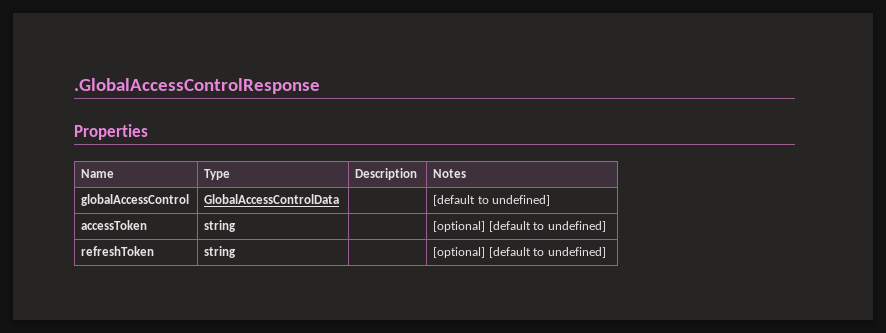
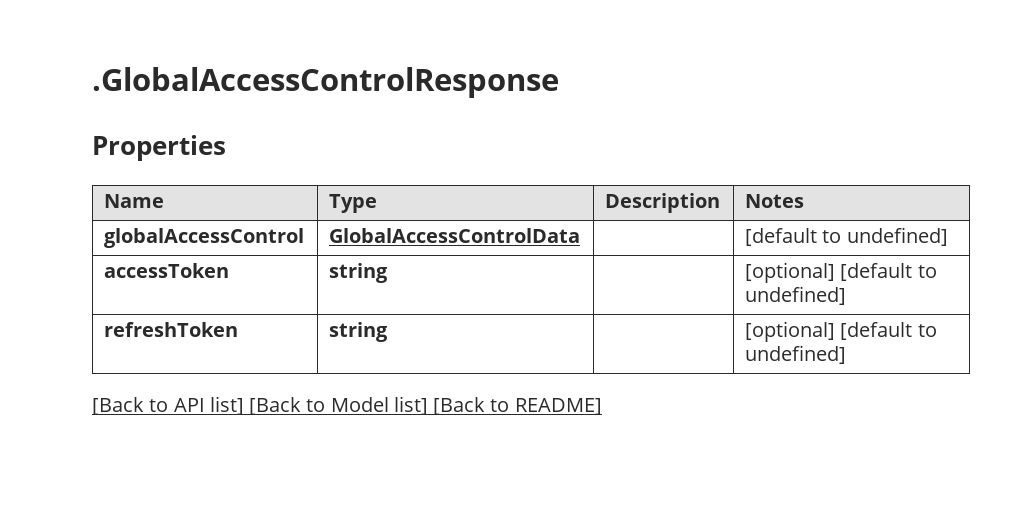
+ [Back to API list] [Back to Model list] [Back to README]

